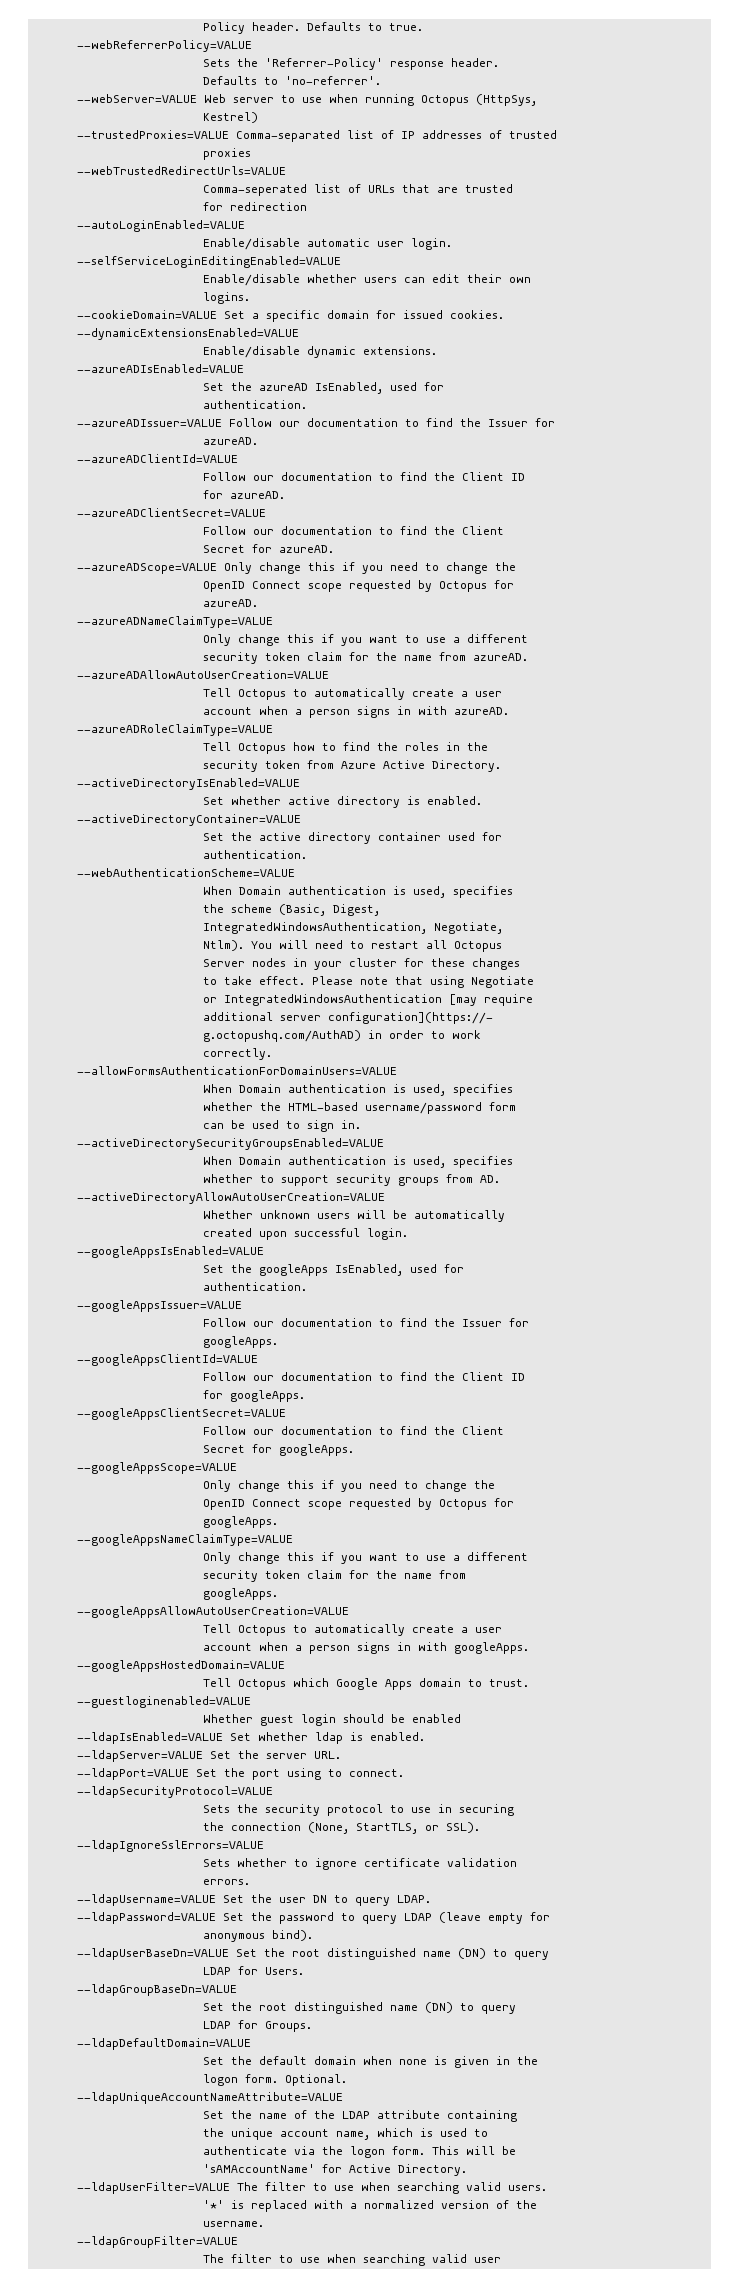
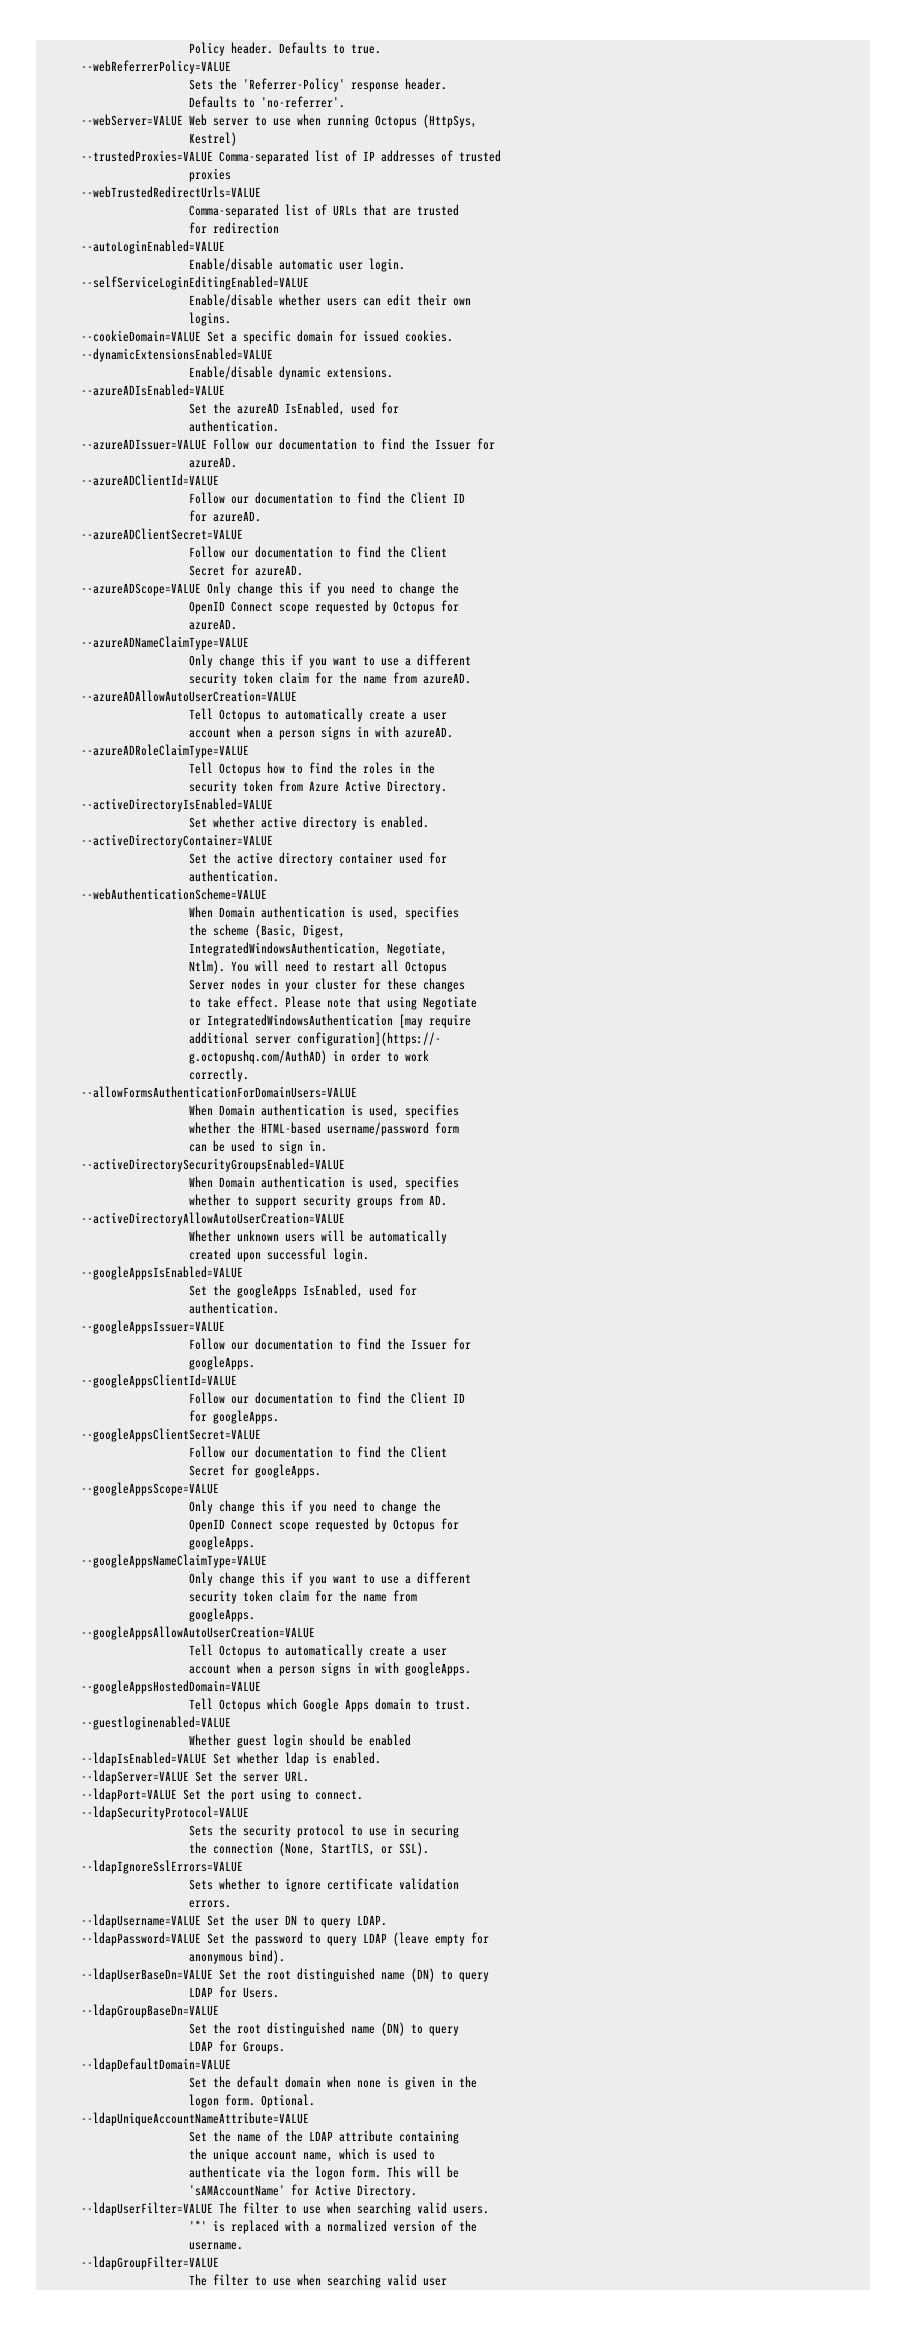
- Comma-seperated list of URLs that are trusted
+ Comma-separated list of URLs that are trusted

